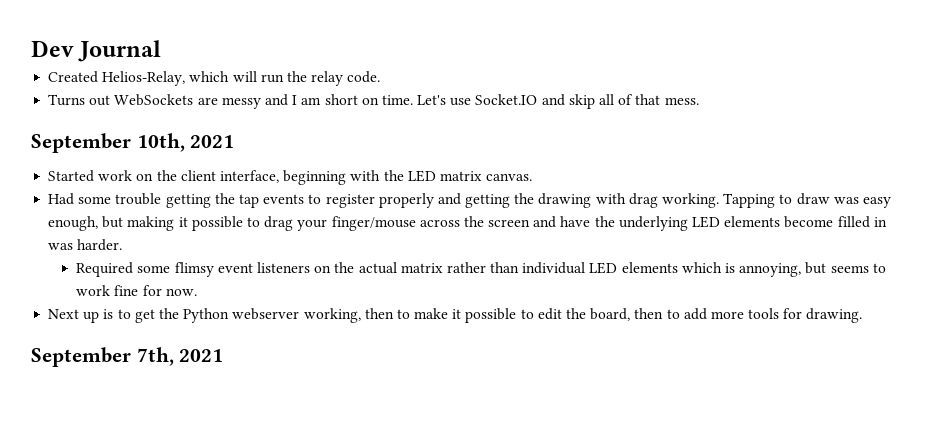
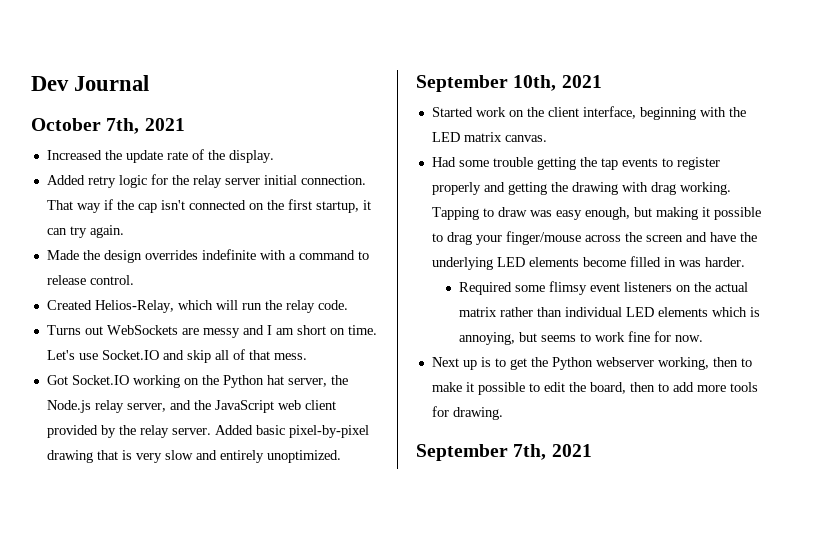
+ October 7th, 2021
+ Increased the update rate of the display.
+ Added retry logic for the relay server initial connection. That way if the cap isn't connected on the first startup, it can try again.
+ Made the design overrides indefinite with a command to release control.
+ Got Socket.IO working on the Python hat server, the Node.js relay server, and the JavaScript web client provided by the relay server. Added basic pixel-by-pixel drawing that is very slow and entirely unoptimized.

